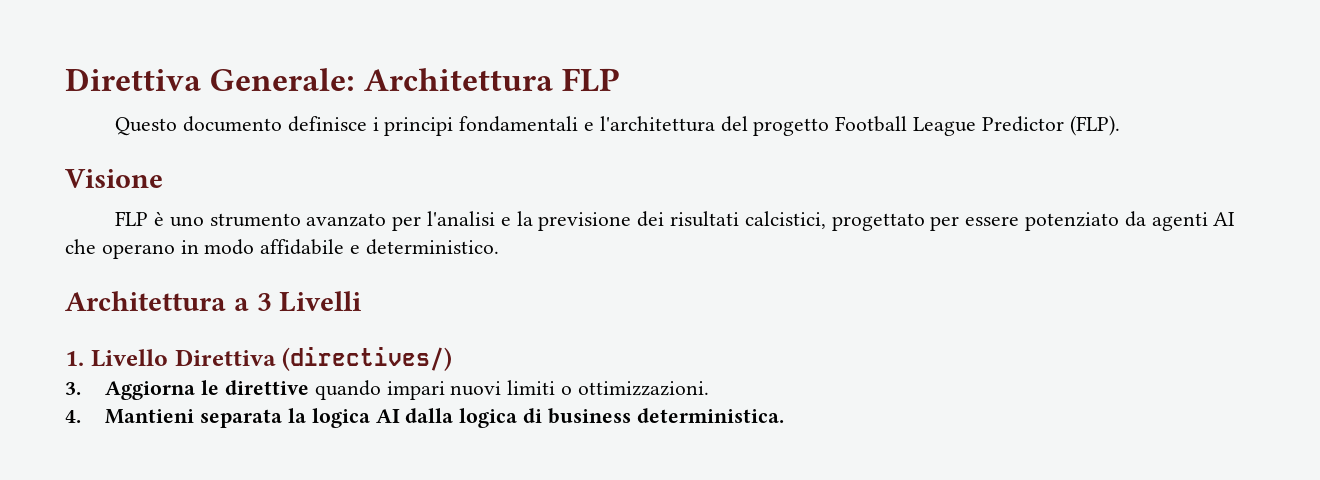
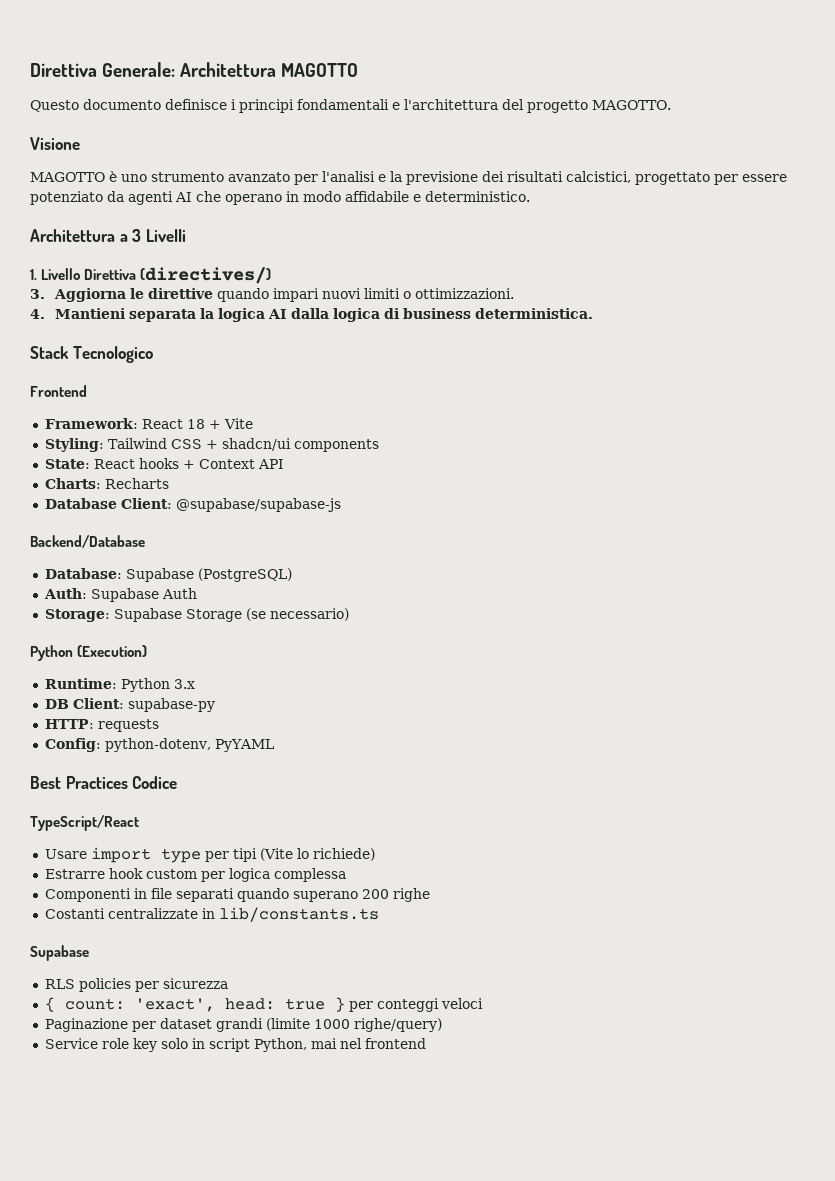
- Direttiva Generale: Architettura FLP
+ Direttiva Generale: Architettura MAGOTTO
- Questo documento definisce i principi fondamentali e l'architettura del progetto Football League Predictor (FLP).
+ Questo documento definisce i principi fondamentali e l'architettura del progetto MAGOTTO.
- FLP è uno strumento avanzato per l'analisi e la previsione dei risultati calcistici, progettato per essere potenziato da agenti AI che operano in modo affidabile e deterministico.
+ MAGOTTO è uno strumento avanzato per l'analisi e la previsione dei risultati calcistici, progettato per essere potenziato da agenti AI che operano in modo affidabile e deterministico.
+ Stack Tecnologico
+ Frontend
+ Framework: React 18 + Vite
+ Styling: Tailwind CSS + shadcn/ui components
+ State: React hooks + Context API
+ Charts: Recharts
+ Database Client: @supabase/supabase-js
+ Backend/Database
+ Database: Supabase (PostgreSQL)
+ Auth: Supabase Auth
+ Storage: Supabase Storage (se necessario)
+ Python (Execution)
+ Runtime: Python 3.x
+ DB Client: supabase-py
+ HTTP: requests
+ Config: python-dotenv, PyYAML
+ Best Practices Codice
+ TypeScript/React
+ Usare import type per tipi (Vite lo richiede)
+ Estrarre hook custom per logica complessa
+ Componenti in file separati quando superano 200 righe
+ Costanti centralizzate in lib/constants.ts
+ Supabase
+ RLS policies per sicurezza
+ { count: 'exact', head: true } per conteggi veloci
+ Paginazione per dataset grandi (limite 1000 righe/query)
+ Service role key solo in script Python, mai nel frontend

